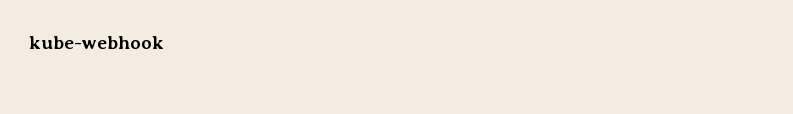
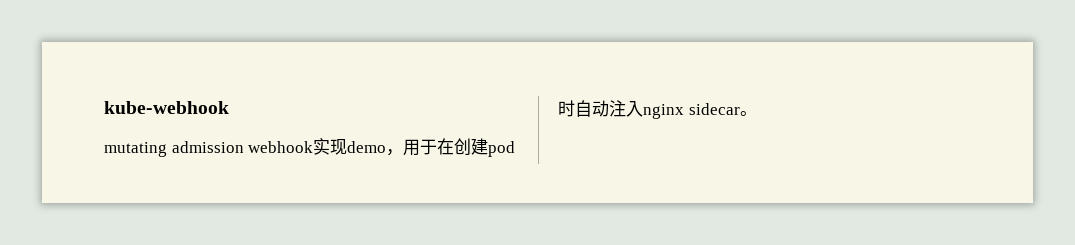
+ mutating admission webhook实现demo，用于在创建pod时自动注入nginx sidecar。

